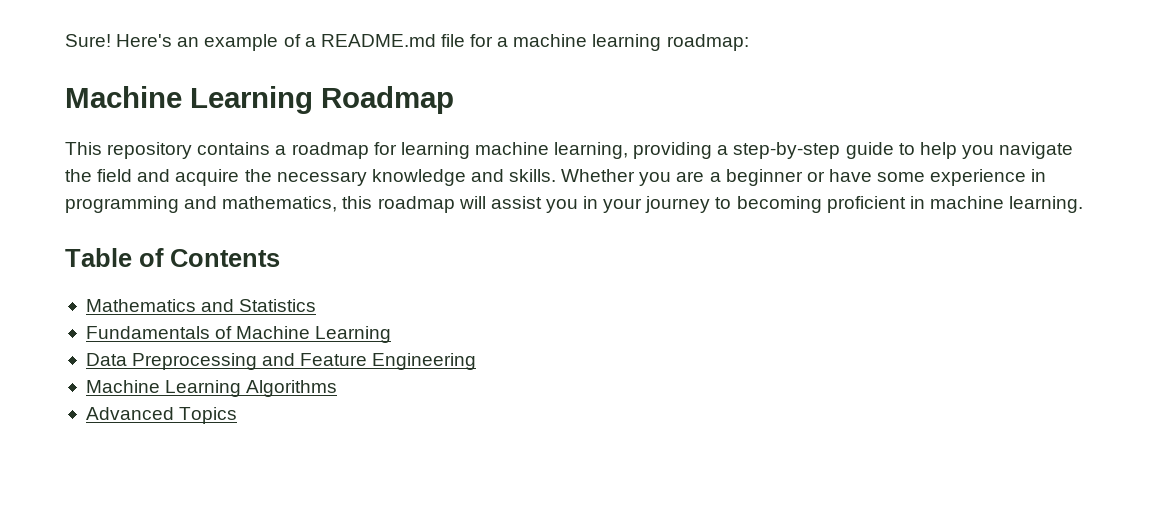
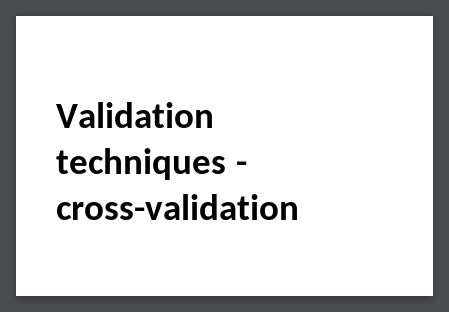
- Sure! Here's an example of a README.md file for a machine learning roadmap:
- Machine Learning Roadmap
- This repository contains a roadmap for learning machine learning, providing a step-by-step guide to help you navigate the field and acquire the necessary knowledge and skills. Whether you are a beginner or have some experience in programming and mathematics, this roadmap will assist you in your journey to becoming proficient in machine learning.
- Table of Contents
- Mathematics and Statistics
- Fundamentals of Machine Learning
- Data Preprocessing and Feature Engineering
- Machine Learning Algorithms
- Advanced Topics
+ Validation techniques - cross-validation

